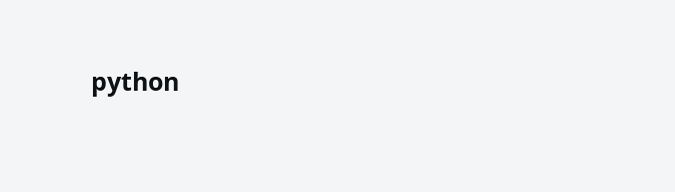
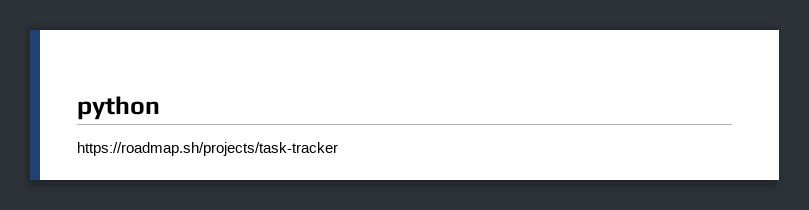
+ https://roadmap.sh/projects/task-tracker

